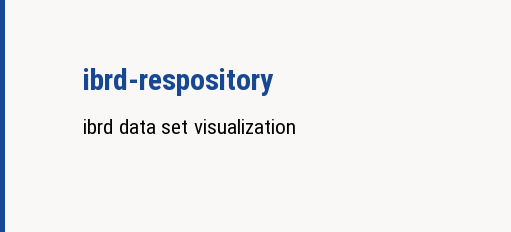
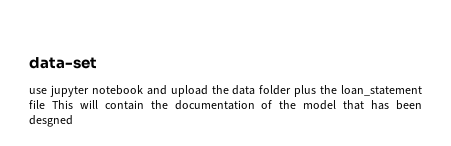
- ibrd-respository
- ibrd data set visualization
+ data-set
+ use jupyter notebook and upload the data folder plus the loan_statement file This will contain the documentation of the model that has been desgned

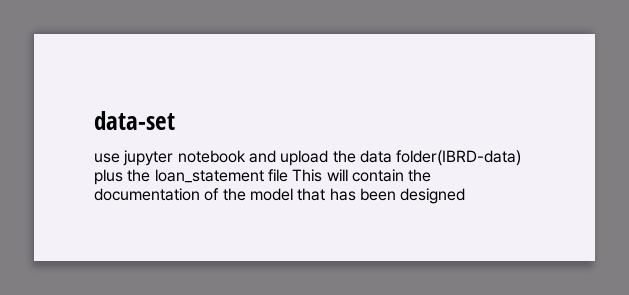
- use jupyter notebook and upload the data folder plus the loan_statement file This will contain the documentation of the model that has been desgned
+ use jupyter notebook and upload the data folder(IBRD-data) plus the loan_statement file This will contain the documentation of the model that has been designed

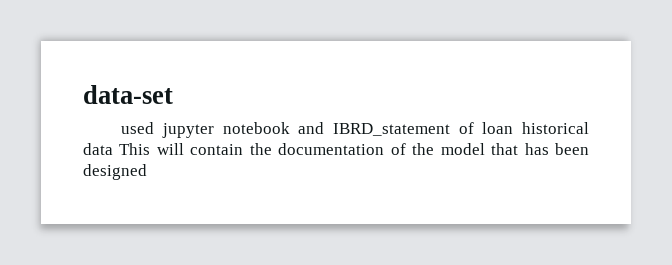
- use jupyter notebook and upload the data folder(IBRD-data) plus the loan_statement file This will contain the documentation of the model that has been designed
+ used jupyter notebook and IBRD_statement of loan historical data This will contain the documentation of the model that has been designed

